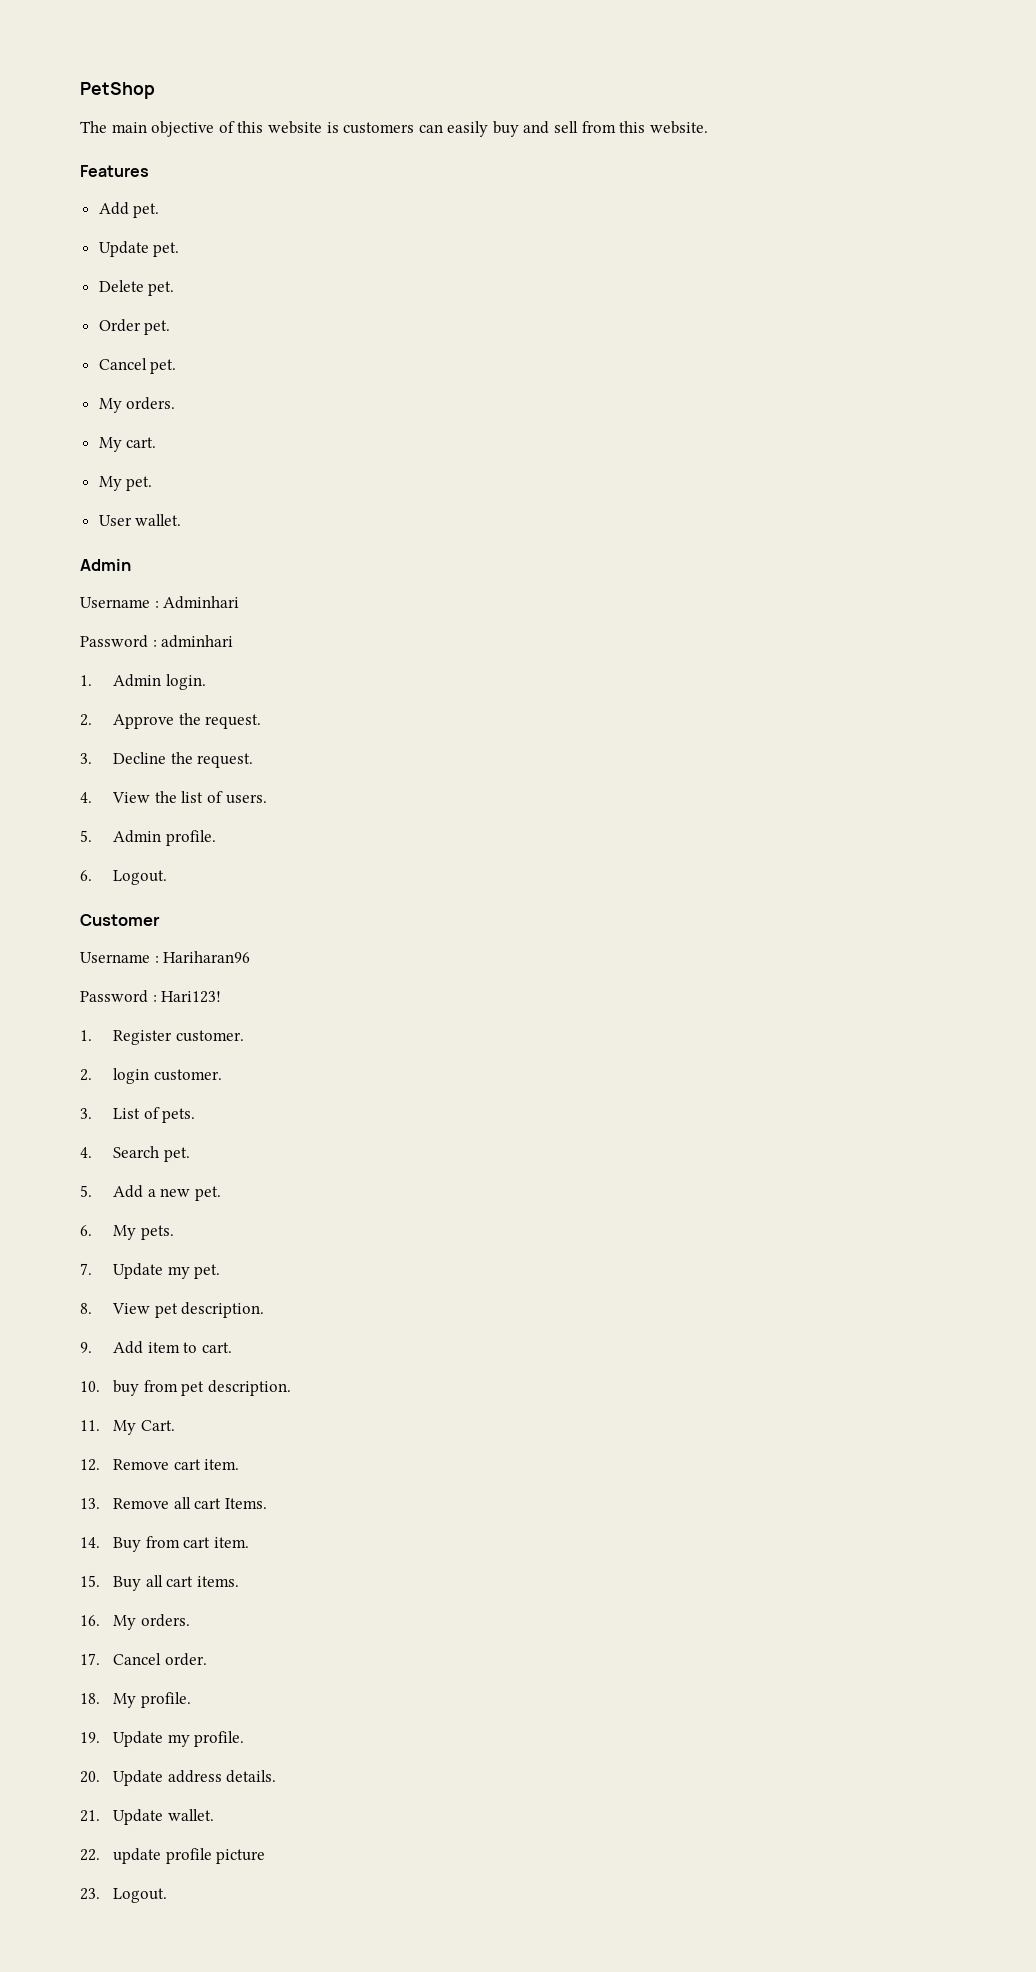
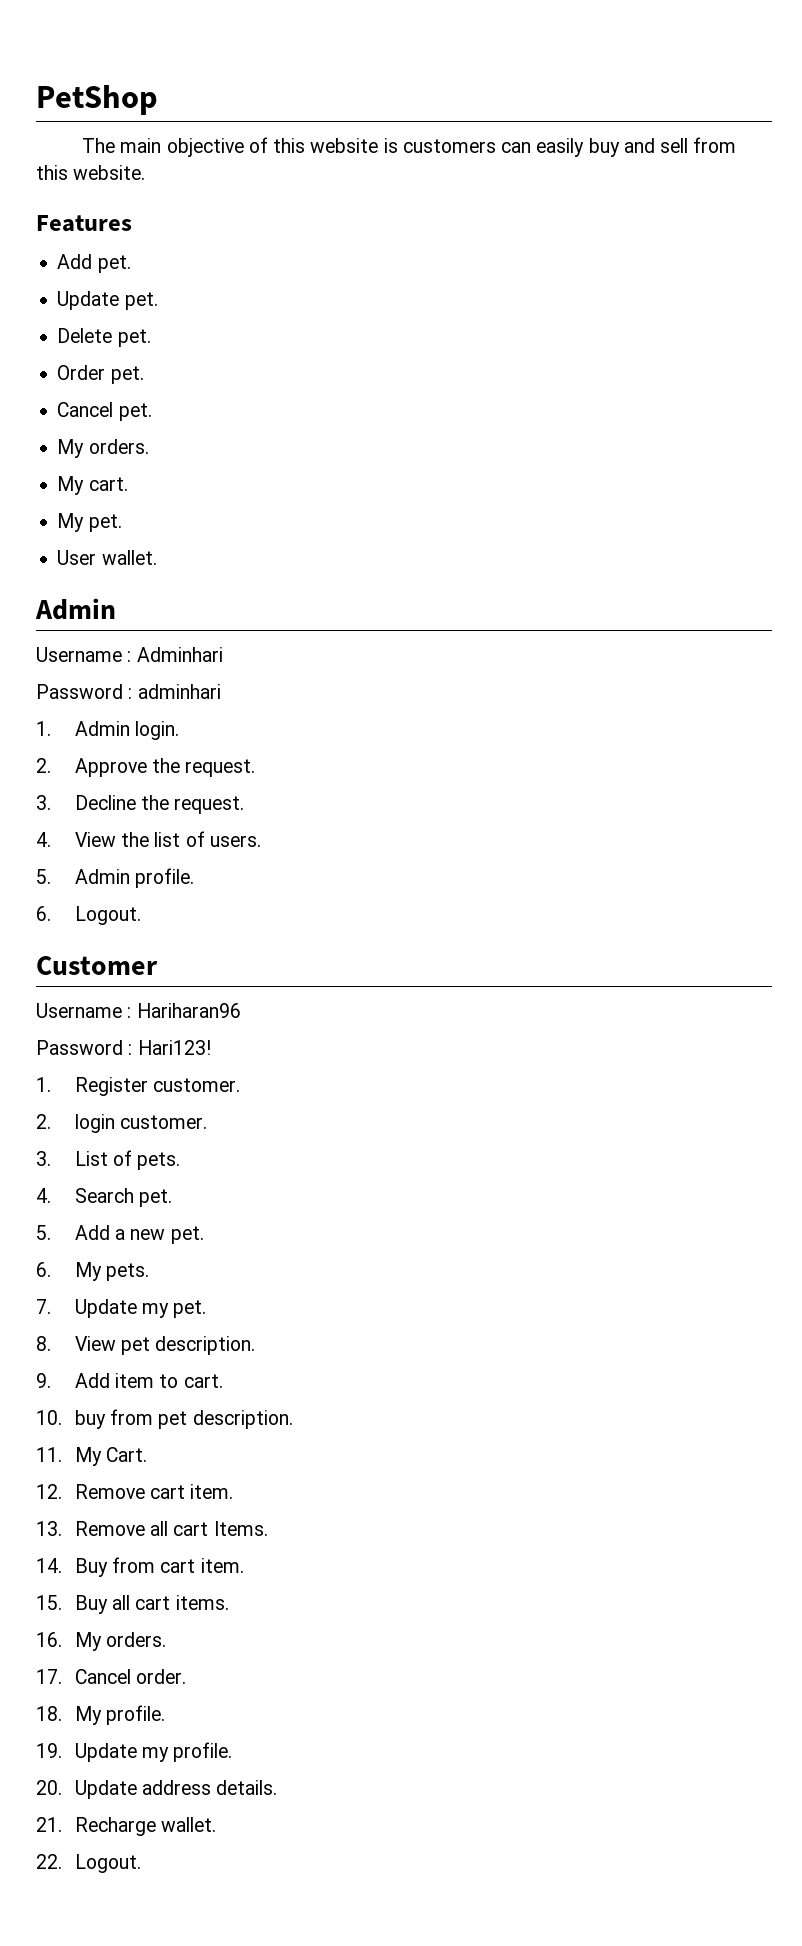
- 21. Update wallet.
+ 21. Recharge wallet.
- 22. update profile picture
- 23. Logout.
+ 22. Logout.

